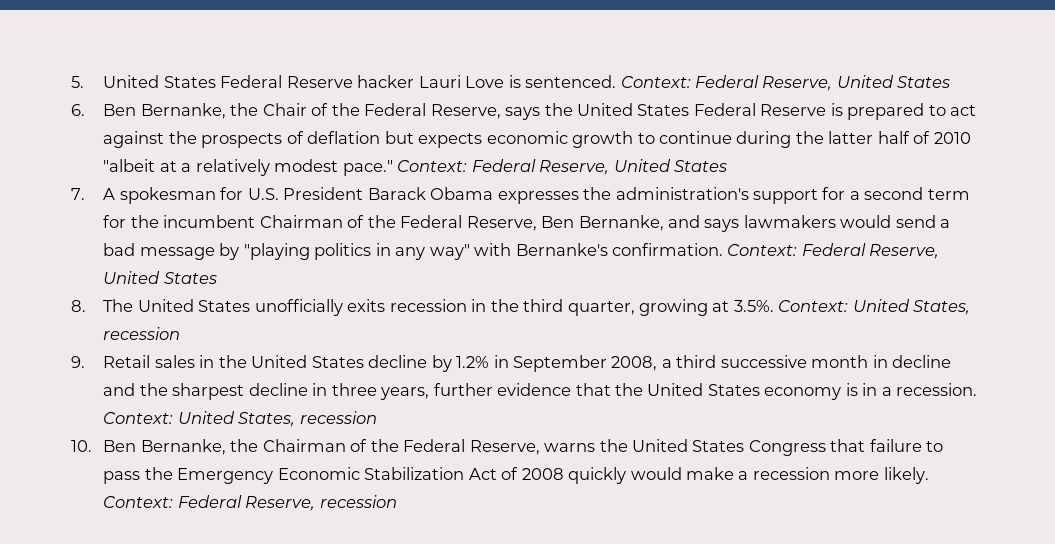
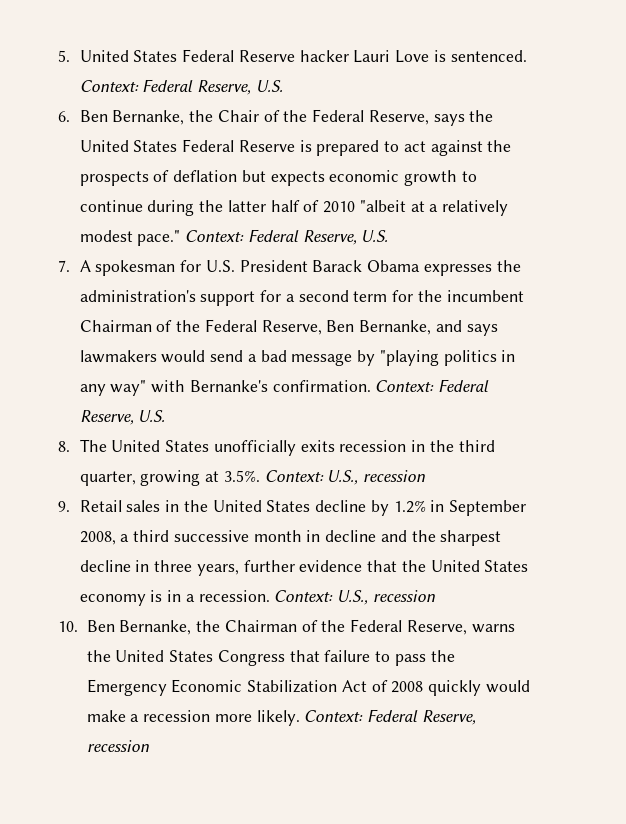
- 5. United States Federal Reserve hacker Lauri Love is sentenced. Context: Federal Reserve, United States
+ 5. United States Federal Reserve hacker Lauri Love is sentenced. Context: Federal Reserve, U.S.
- 6. Ben Bernanke, the Chair of the Federal Reserve, says the United States Federal Reserve is prepared to act against the prospects of deflation but expects economic growth to continue during the latter half of 2010 "albeit at a relatively modest pace." Context: Federal Reserve, United States
+ 6. Ben Bernanke, the Chair of the Federal Reserve, says the United States Federal Reserve is prepared to act against the prospects of deflation but expects economic growth to continue during the latter half of 2010 "albeit at a relatively modest pace." Context: Federal Reserve, U.S.
- 7. A spokesman for U.S. President Barack Obama expresses the administration's support for a second term for the incumbent Chairman of the Federal Reserve, Ben Bernanke, and says lawmakers would send a bad message by "playing politics in any way" with Bernanke's confirmation. Context: Federal Reserve, United States
+ 7. A spokesman for U.S. President Barack Obama expresses the administration's support for a second term for the incumbent Chairman of the Federal Reserve, Ben Bernanke, and says lawmakers would send a bad message by "playing politics in any way" with Bernanke's confirmation. Context: Federal Reserve, U.S.
- 8. The United States unofficially exits recession in the third quarter, growing at 3.5%. Context: United States, recession
+ 8. The United States unofficially exits recession in the third quarter, growing at 3.5%. Context: U.S., recession
- 9. Retail sales in the United States decline by 1.2% in September 2008, a third successive month in decline and the sharpest decline in three years, further evidence that the United States economy is in a recession. Context: United States, recession
+ 9. Retail sales in the United States decline by 1.2% in September 2008, a third successive month in decline and the sharpest decline in three years, further evidence that the United States economy is in a recession. Context: U.S., recession

